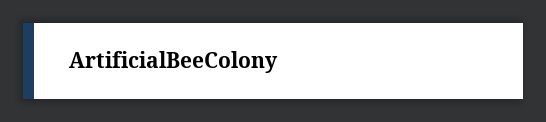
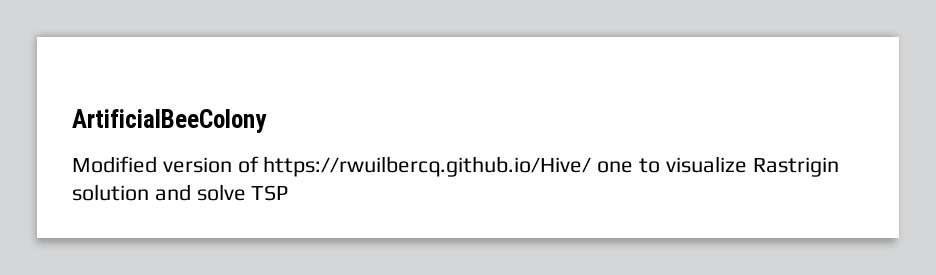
+ Modified version of https://rwuilbercq.github.io/Hive/ one to visualize Rastrigin solution and solve TSP

